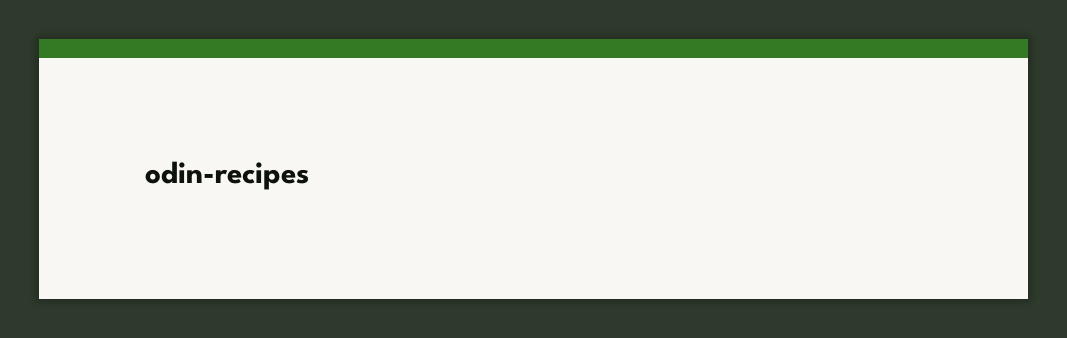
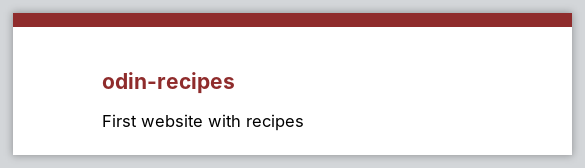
+ First website with recipes

